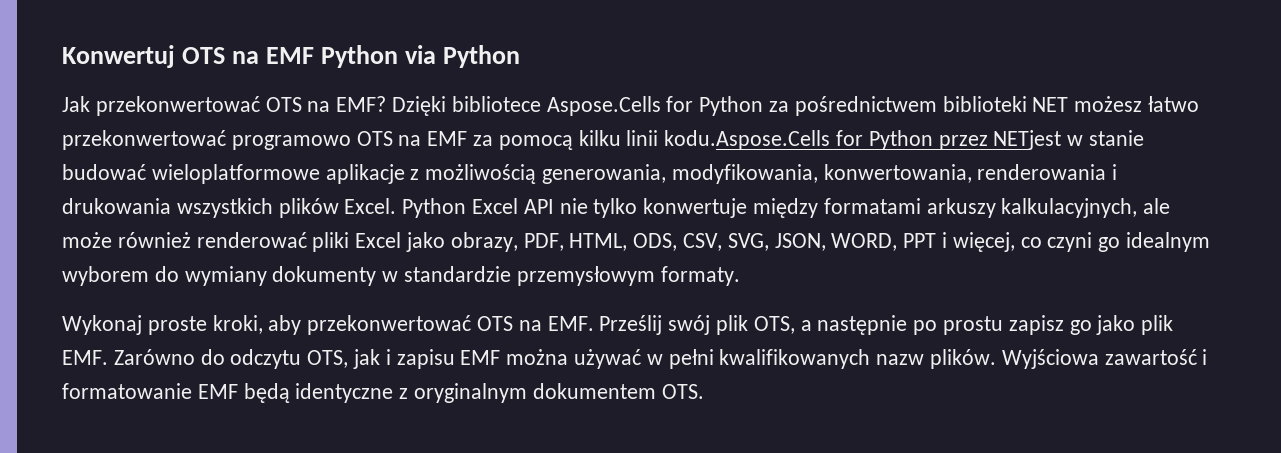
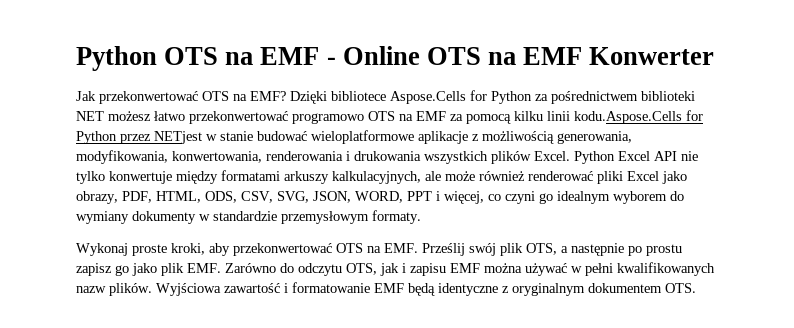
- Konwertuj OTS na EMF Python via Python
+ Python OTS na EMF - Online OTS na EMF Konwerter

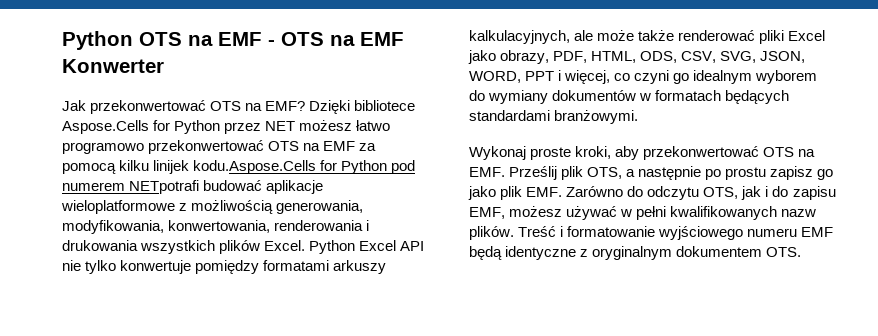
- Python OTS na EMF - Online OTS na EMF Konwerter
+ Python OTS na EMF - OTS na EMF Konwerter
- Dzięki bibliotece Aspose.Cells for Python za pośrednictwem biblioteki NET możesz łatwo przekonwertować programowo OTS na EMF za pomocą kilku linii kodu.Aspose.Cells for Python przez NETjest w stanie budować wieloplatformowe aplikacje z możliwością generowania, modyfikowania, konwertowania, renderowania i drukowania wszystkich plików Excel.
+ Dzięki bibliotece Aspose.Cells for Python przez NET możesz łatwo programowo przekonwertować OTS na EMF za pomocą kilku linijek kodu.Aspose.Cells for Python pod numerem NETpotrafi budować aplikacje wieloplatformowe z możliwością generowania, modyfikowania, konwertowania, renderowania i drukowania wszystkich plików Excel.
- Python Excel API nie tylko konwertuje między formatami arkuszy kalkulacyjnych, ale może również renderować pliki Excel jako obrazy, PDF, HTML, ODS, CSV, SVG, JSON, WORD, PPT i więcej, co czyni go idealnym wyborem do wymiany dokumenty w standardzie przemysłowym formaty.
+ Python Excel API nie tylko konwertuje pomiędzy formatami arkuszy kalkulacyjnych, ale może także renderować pliki Excel jako obrazy, PDF, HTML, ODS, CSV, SVG, JSON, WORD, PPT i więcej, co czyni go idealnym wyborem do wymiany dokumentów w formatach będących standardami branżowymi.
- Wykonaj proste kroki, aby przekonwertować OTS na EMF. Prześlij swój plik OTS, a następnie po prostu zapisz go jako plik EMF. Zarówno do odczytu OTS, jak i zapisu EMF można używać w pełni kwalifikowanych nazw plików.
+ Wykonaj proste kroki, aby przekonwertować OTS na EMF. Prześlij plik OTS, a następnie po prostu zapisz go jako plik EMF. Zarówno do odczytu OTS, jak i do zapisu EMF, możesz używać w pełni kwalifikowanych nazw plików.
- Wyjściowa zawartość i formatowanie EMF będą identyczne z oryginalnym dokumentem OTS.
+ Treść i formatowanie wyjściowego numeru EMF będą identyczne z oryginalnym dokumentem OTS.

